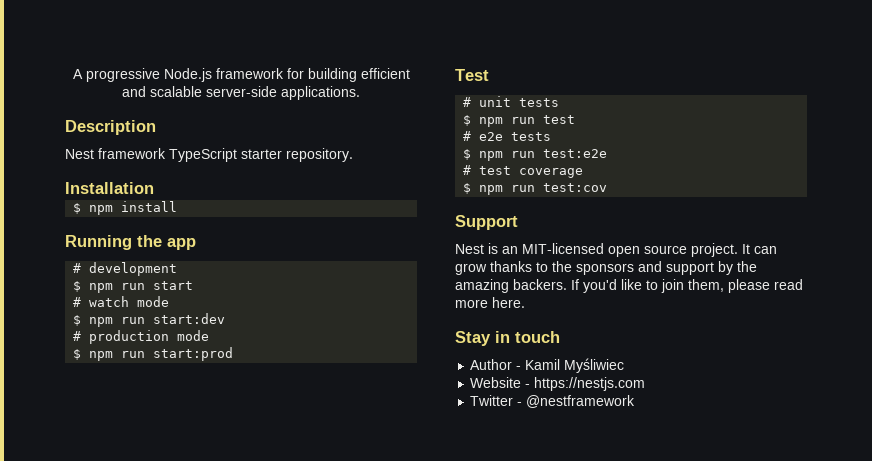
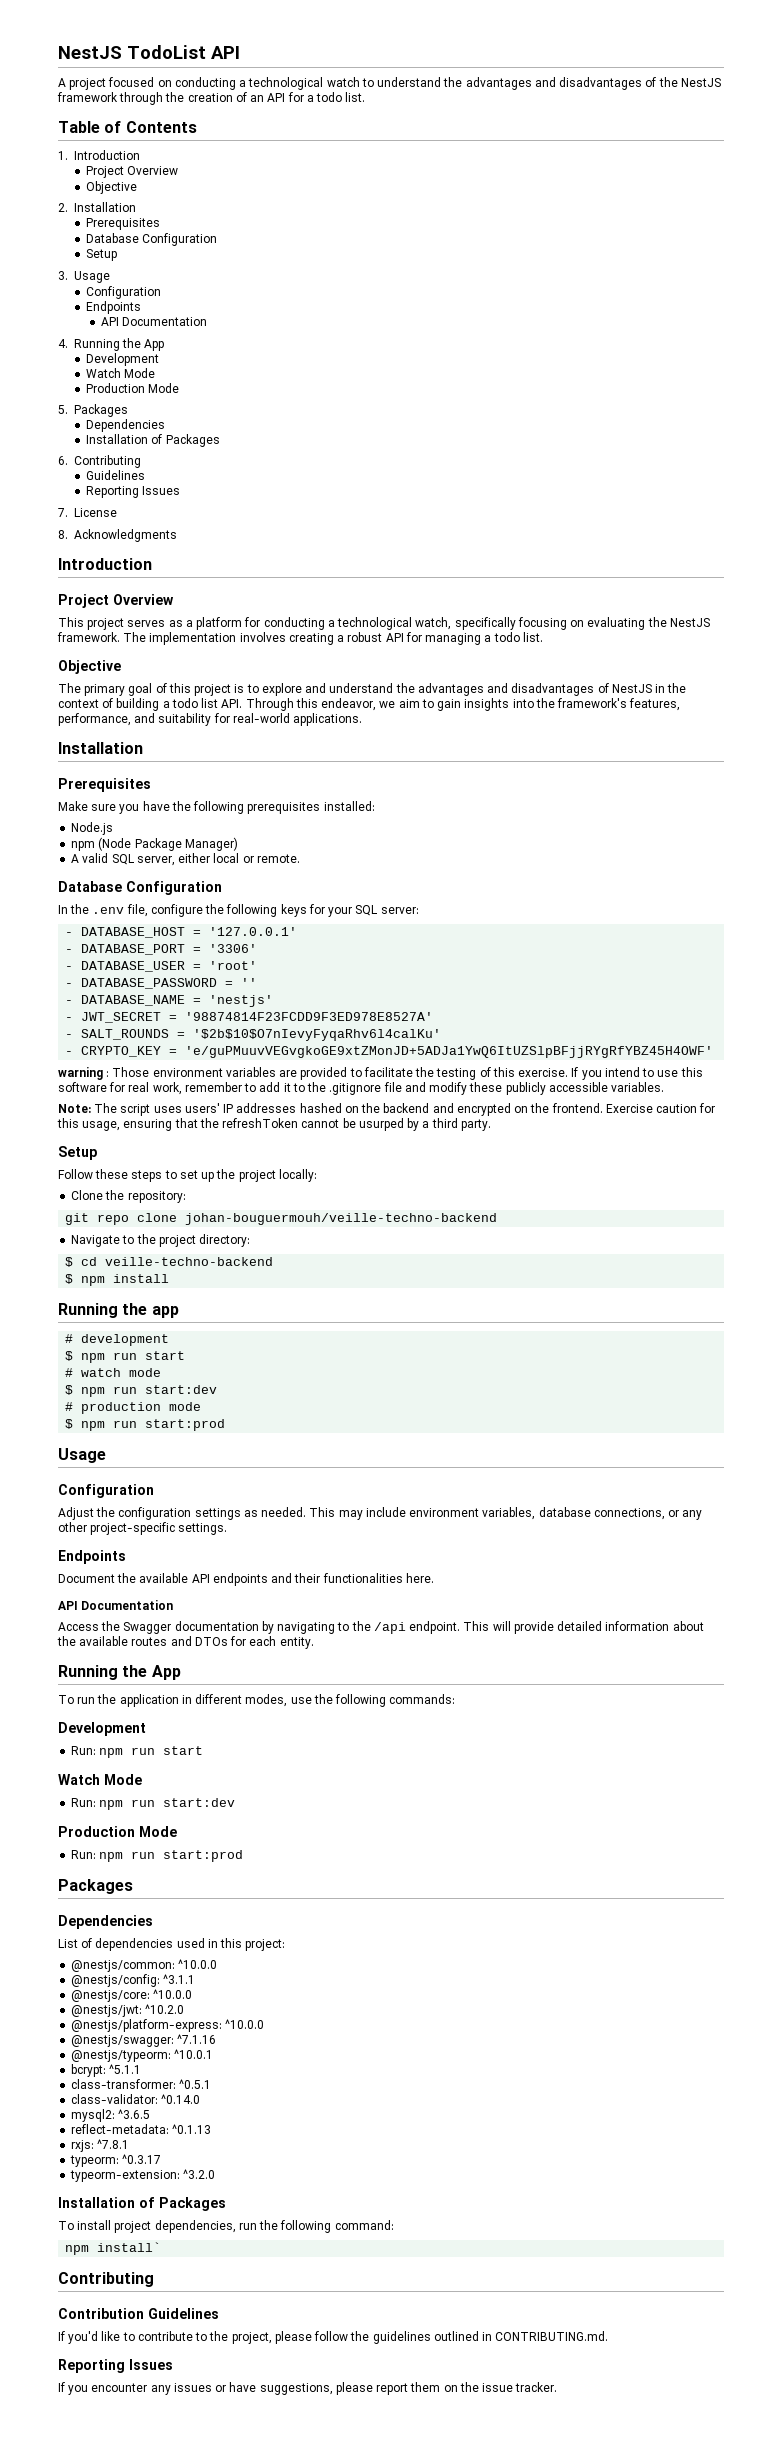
- A progressive Node.js framework for building efficient and scalable server-side applications.
- Description
- Nest framework TypeScript starter repository.
+ NestJS TodoList API
+ A project focused on conducting a technological watch to understand the advantages and disadvantages of the NestJS framework through the creation of an API for a todo list.
+ Table of Contents
+ 1. Introduction
+ Project Overview
+ Objective
+ 2. Installation
+ Prerequisites
+ Database Configuration
+ Setup
+ 3. Usage
+ Configuration
+ Endpoints
+ API Documentation
+ 4. Running the App
+ Development
+ Watch Mode
+ Production Mode
+ 5. Packages
+ Dependencies
+ Installation of Packages
+ 6. Contributing
+ Guidelines
+ Reporting Issues
+ 7. License
+ 8. Acknowledgments
+ Introduction
+ Project Overview
+ This project serves as a platform for conducting a technological watch, specifically focusing on evaluating the NestJS framework. The implementation involves creating a robust API for managing a todo list.
+ Objective
+ The primary goal of this project is to explore and understand the advantages and disadvantages of NestJS in the context of building a todo list API. Through this endeavor, we aim to gain insights into the framework's features, performance, and suitability for real-world applications.
  Installation
+ Prerequisites
+ Make sure you have the following prerequisites installed:
+ Node.js
+ npm (Node Package Manager)
+ A valid SQL server, either local or remote.
+ Database Configuration
+ In the .env file, configure the following keys for your SQL server:
+ - DATABASE_HOST = '127.0.0.1'
+ - DATABASE_PORT = '3306'
+ - DATABASE_USER = 'root'
+ - DATABASE_PASSWORD = ''
+ - DATABASE_NAME = 'nestjs'
+ - JWT_SECRET = '98874814F23FCDD9F3ED978E8527A'
+ - SALT_ROUNDS = '$2b$10$O7nIevyFyqaRhv6l4calKu'
+ - CRYPTO_KEY = 'e/guPMuuvVEGvgkoGE9xtZMonJD+5ADJa1YwQ6ItUZSlpBFjjRYgRfYBZ45H4OWF'
+ warning : Those environment variables are provided to facilitate the testing of this exercise. If you intend to use this software for real work, remember to add it to the .gitignore file and modify these publicly accessible variables.
+ Note: The script uses users' IP addresses hashed on the backend and encrypted on the frontend. Exercise caution for this usage, ensuring that the refreshToken cannot be usurped by a third party.
+ Setup
+ Follow these steps to set up the project locally:
+ Clone the repository:
+ git repo clone johan-bouguermouh/veille-techno-backend
+ Navigate to the project directory:
+ $ cd veille-techno-backend
  $ npm run start:prod
- Test
- # unit tests
- $ npm run test
- # e2e tests
- $ npm run test:e2e
- # test coverage
- $ npm run test:cov
- Support
- Nest is an MIT-licensed open source project. It can grow thanks to the sponsors and support by the amazing backers. If you'd like to join them, please read more here.
- Stay in touch
- Author - Kamil Myśliwiec
- Website - https://nestjs.com
- Twitter - @nestframework
+ Usage
+ Configuration
+ Adjust the configuration settings as needed. This may include environment variables, database connections, or any other project-specific settings.
+ Endpoints
+ Document the available API endpoints and their functionalities here.
+ API Documentation
+ Access the Swagger documentation by navigating to the /api endpoint. This will provide detailed information about the available routes and DTOs for each entity.
+ Running the App
+ To run the application in different modes, use the following commands:
+ Development
+ Run: npm run start
+ Watch Mode
+ Run: npm run start:dev
+ Production Mode
+ Run: npm run start:prod
+ Packages
+ Dependencies
+ List of dependencies used in this project:
+ @nestjs/common: ^10.0.0
+ @nestjs/config: ^3.1.1
+ @nestjs/core: ^10.0.0
+ @nestjs/jwt: ^10.2.0
+ @nestjs/platform-express: ^10.0.0
+ @nestjs/swagger: ^7.1.16
+ @nestjs/typeorm: ^10.0.1
+ bcrypt: ^5.1.1
+ class-transformer: ^0.5.1
+ class-validator: ^0.14.0
+ mysql2: ^3.6.5
+ reflect-metadata: ^0.1.13
+ rxjs: ^7.8.1
+ typeorm: ^0.3.17
+ typeorm-extension: ^3.2.0
+ Installation of Packages
+ To install project dependencies, run the following command:
+ npm install`
+ Contributing
+ Contribution Guidelines
+ If you'd like to contribute to the project, please follow the guidelines outlined in CONTRIBUTING.md.
+ Reporting Issues
+ If you encounter any issues or have suggestions, please report them on the issue tracker.

